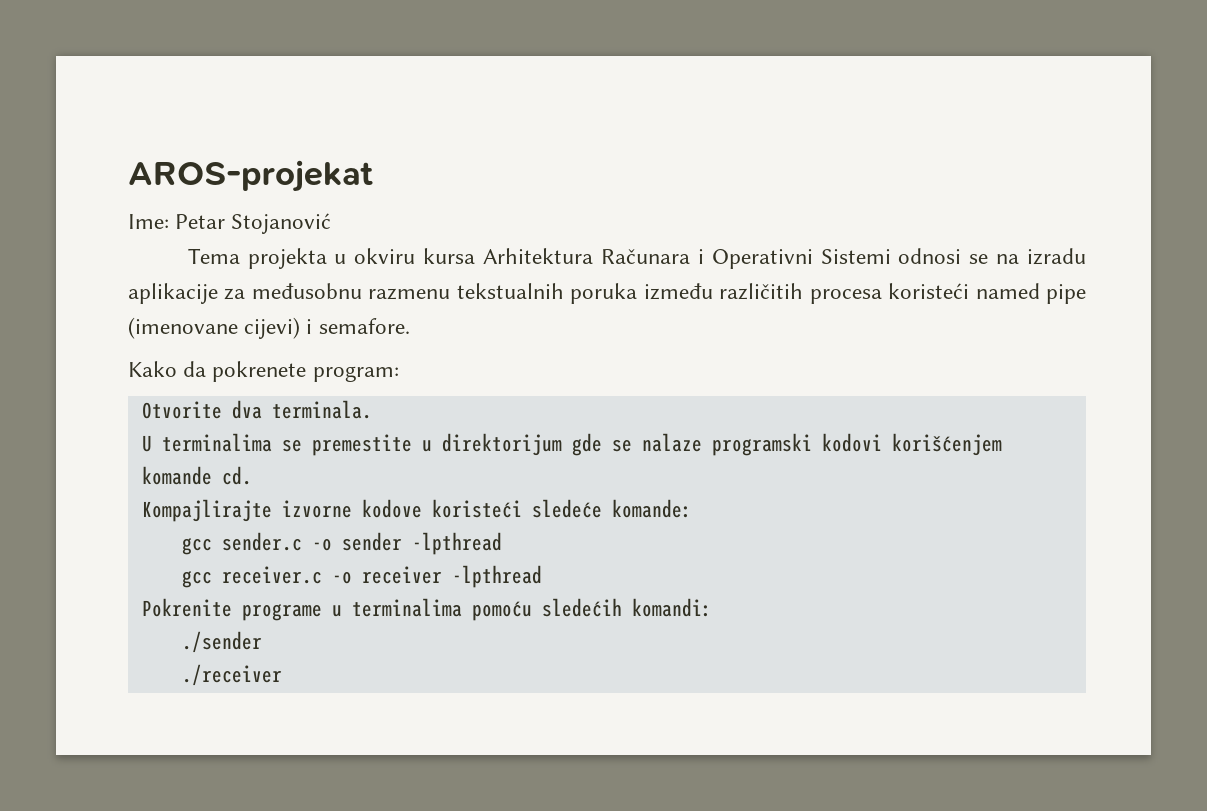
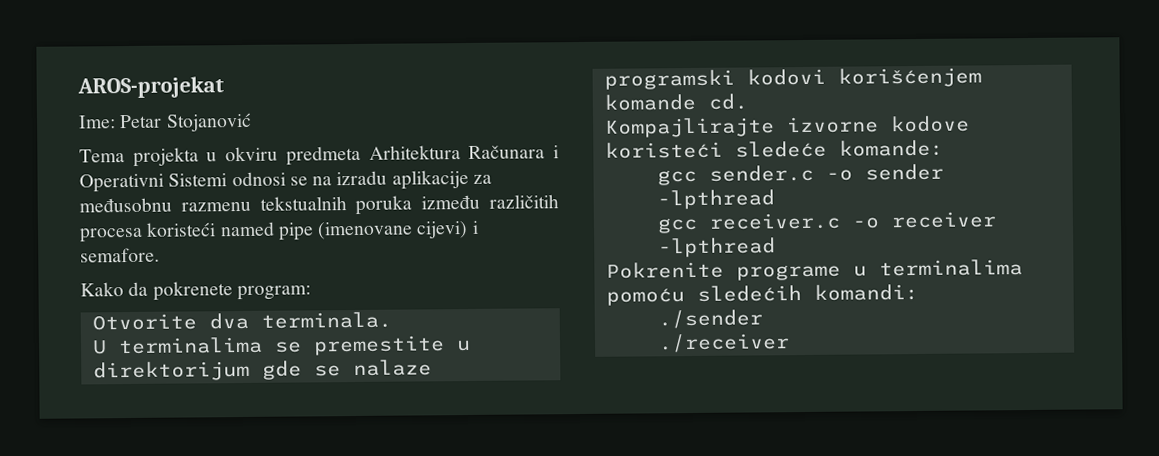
- Tema projekta u okviru kursa Arhitektura Računara i Operativni Sistemi odnosi se na izradu aplikacije za međusobnu razmenu tekstualnih poruka između različitih procesa koristeći named pipe (imenovane cijevi) i semafore.
+ Tema projekta u okviru predmeta Arhitektura Računara i Operativni Sistemi odnosi se na izradu aplikacije za međusobnu razmenu tekstualnih poruka između različitih procesa koristeći named pipe (imenovane cijevi) i semafore.

